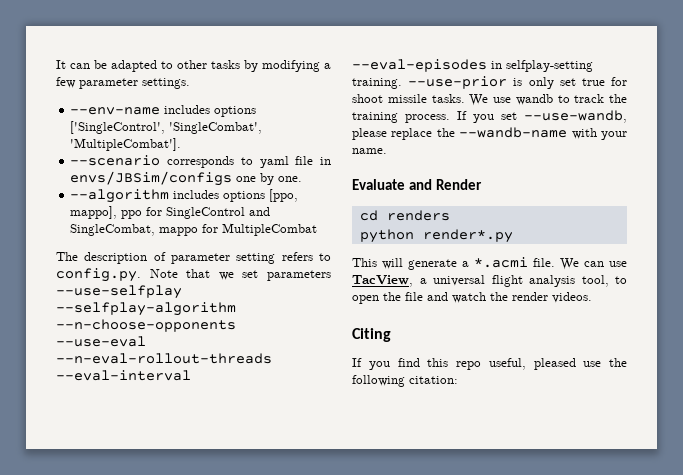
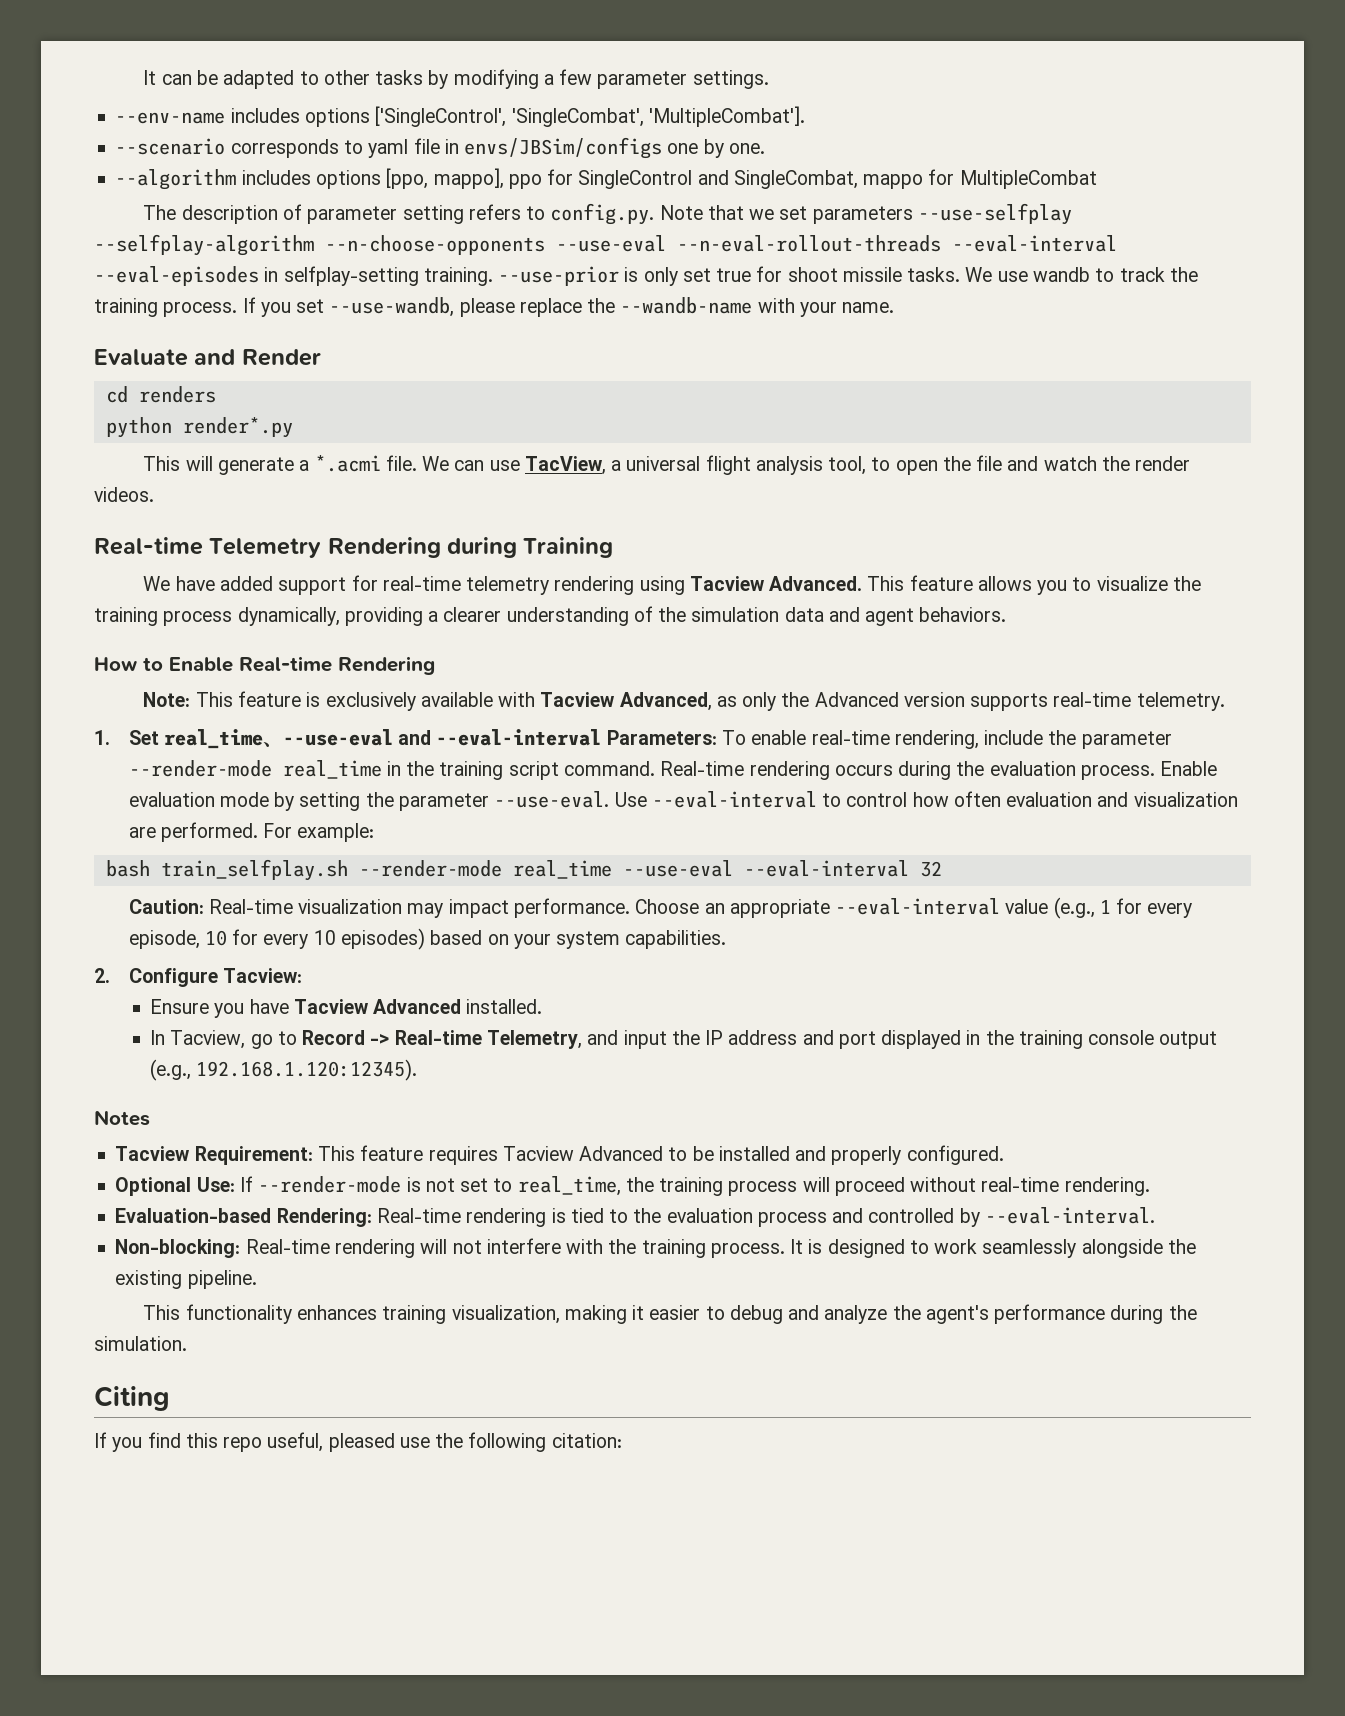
+ Real-time Telemetry Rendering during Training
+ We have added support for real-time telemetry rendering using Tacview Advanced. This feature allows you to visualize the training process dynamically, providing a clearer understanding of the simulation data and agent behaviors.
+ How to Enable Real-time Rendering
+ Note: This feature is exclusively available with Tacview Advanced, as only the Advanced version supports real-time telemetry.
+ 1. Set real_time、--use-eval and --eval-interval Parameters: To enable real-time rendering, include the parameter --render-mode real_time in the training script command. Real-time rendering occurs during the evaluation process. Enable evaluation mode by setting the parameter --use-eval. Use --eval-interval to control how often evaluation and visualization are performed. For example:
+ bash train_selfplay.sh --render-mode real_time --use-eval --eval-interval 32
+ Caution: Real-time visualization may impact performance. Choose an appropriate --eval-interval value (e.g., 1 for every episode, 10 for every 10 episodes) based on your system capabilities.
+ 2. Configure Tacview:
+ Ensure you have Tacview Advanced installed.
+ In Tacview, go to Record -> Real-time Telemetry, and input the IP address and port displayed in the training console output (e.g., 192.168.1.120:12345).
+ Notes
+ Tacview Requirement: This feature requires Tacview Advanced to be installed and properly configured.
+ Optional Use: If --render-mode is not set to real_time, the training process will proceed without real-time rendering.
+ Evaluation-based Rendering: Real-time rendering is tied to the evaluation process and controlled by --eval-interval.
+ Non-blocking: Real-time rendering will not interfere with the training process. It is designed to work seamlessly alongside the existing pipeline.
+ This functionality enhances training visualization, making it easier to debug and analyze the agent's performance during the simulation.

